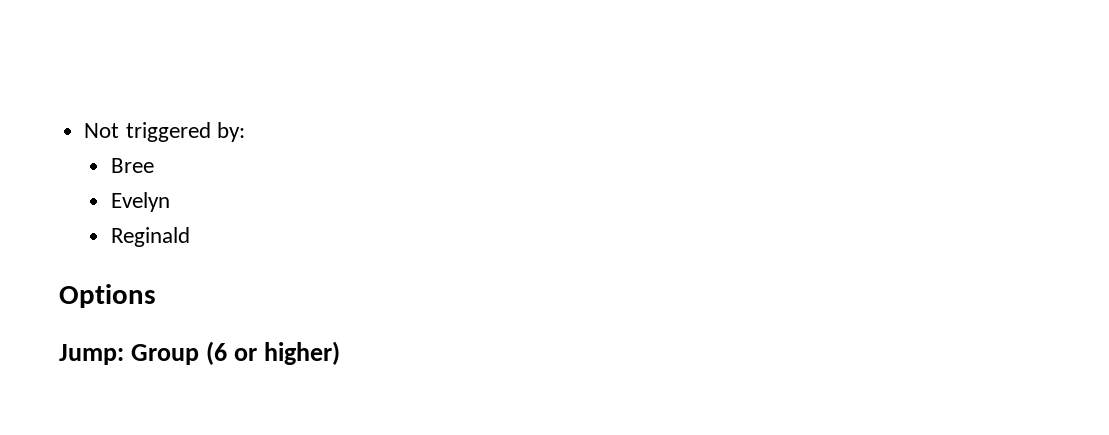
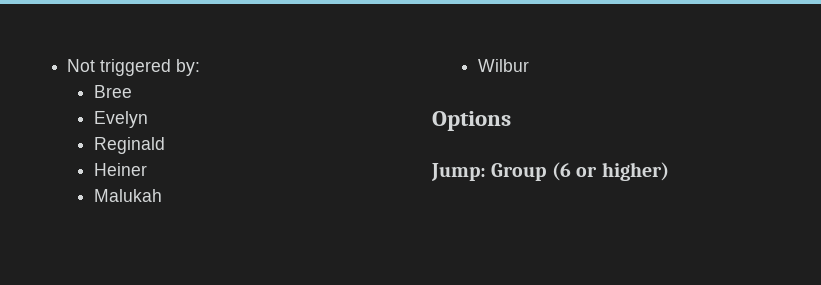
+ Heiner
+ Malukah
+ Wilbur

